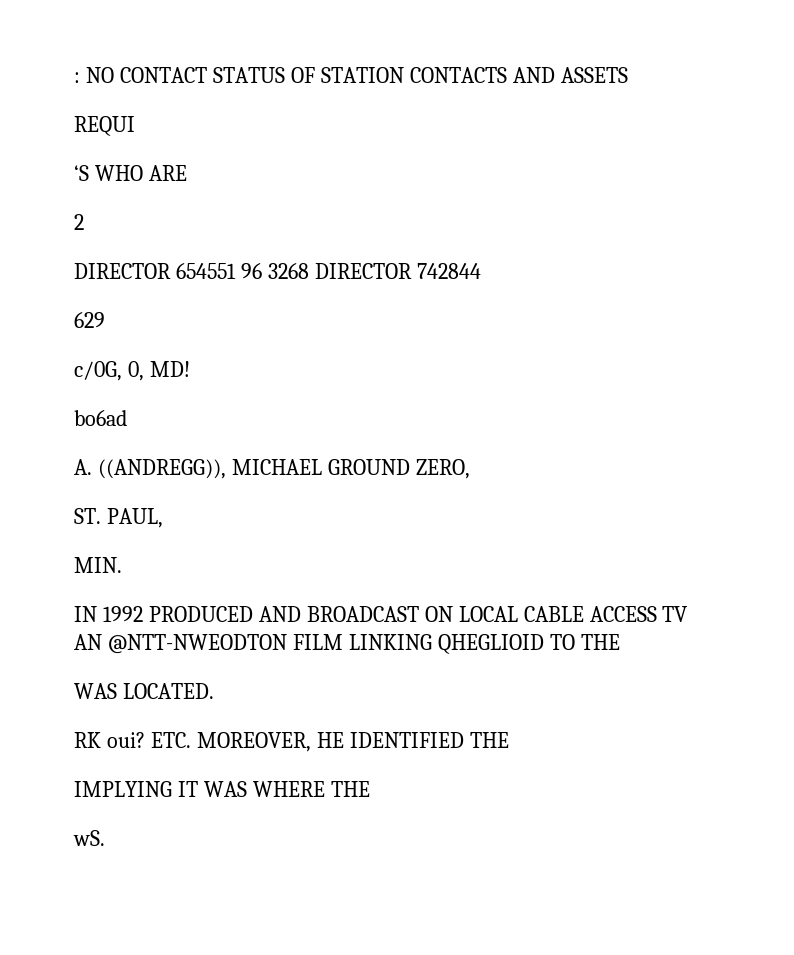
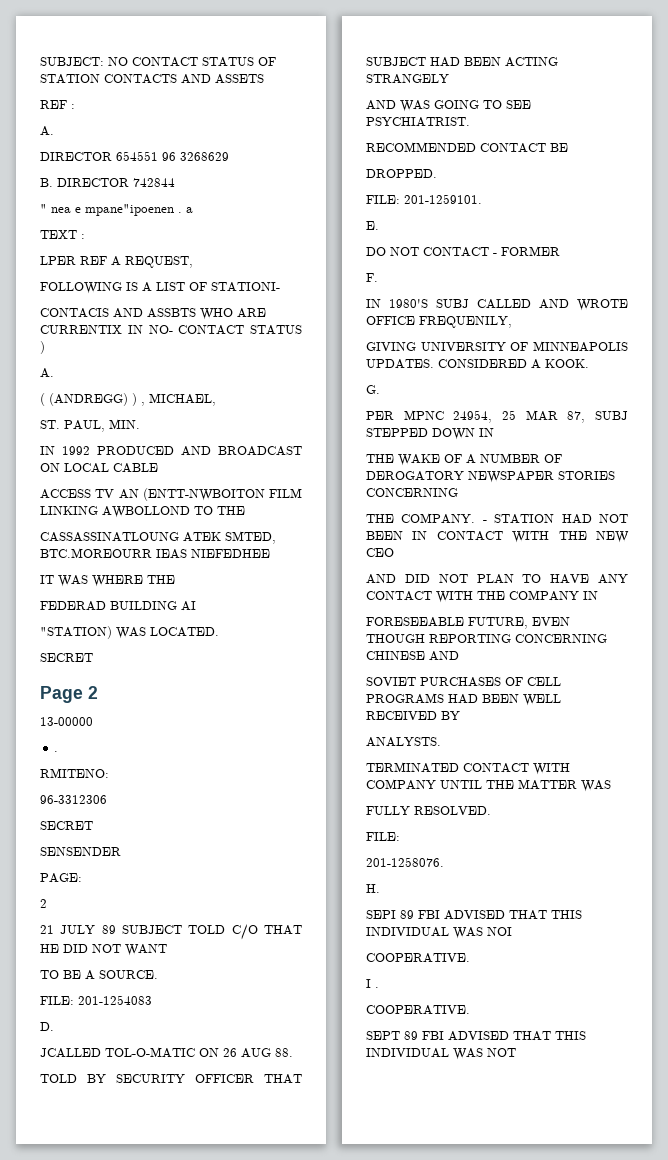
- : NO CONTACT STATUS OF STATION CONTACTS AND ASSETS
+ SUBJECT: NO CONTACT STATUS OF STATION CONTACTS AND ASSETS
- REQUI
- ‘S WHO ARE
- 2
+ REF :
+ A.
- DIRECTOR 654551 96 3268 DIRECTOR 742844
+ DIRECTOR 654551 96 3268629
+ B. DIRECTOR 742844
- 629
- c/0G, 0, MD!
- bo6ad
- A. ((ANDREGG)), MICHAEL GROUND ZERO,
+ " nea e mpane"ipoenen . a
+ TEXT :
+ LPER REF A REQUEST,
+ FOLLOWING IS A LIST OF STATIONI-
+ CONTACIS AND ASSBTS WHO ARE CURRENTIX IN NO- CONTACT STATUS )
+ A.
+ ( (ANDREGG) ) , MICHAEL,
- ST. PAUL,
- MIN.
+ ST. PAUL, MIN.
- IN 1992 PRODUCED AND BROADCAST ON LOCAL CABLE ACCESS TV AN @NTT-NWEODTON FILM LINKING QHEGLIOID TO THE
+ IN 1992 PRODUCED AND BROADCAST ON LOCAL CABLE
+ ACCESS TV AN (ENTT-NWBOITON FILM LINKING AWBOLLOND TO THE
- WAS LOCATED.
- RK oui? ETC. MOREOVER, HE IDENTIFIED THE
- IMPLYING IT WAS WHERE THE
- wS.
+ CASSASSINATLOUNG ATEK SMTED, BTC.MOREOURR IEAS NIEFEDHEE
+ IT WAS WHERE THE
+ FEDERAD BUILDING AI
+ "STATION) WAS LOCATED.
+ SECRET
+ Page 2
+ 13-00000
+ .
+ RMITENO:
+ 96-3312306
+ SECRET
+ SENSENDER
+ PAGE:
+ 2
+ 21 JULY 89 SUBJECT TOLD C/O THAT HE DID NOT WANT
+ TO BE A SOURCE.
+ FILE: 201-1254083
+ D.
+ JCALLED TOL-O-MATIC ON 26 AUG 88.
+ TOLD BY SECURITY OFFICER THAT SUBJECT HAD BEEN ACTING STRANGELY
+ AND WAS GOING TO SEE PSYCHIATRIST.
+ RECOMMENDED CONTACT BE
+ DROPPED.
+ FILE: 201-1259101.
+ E.
+ DO NOT CONTACT - FORMER
+ F.
+ IN 1980'S SUBJ CALLED AND WROTE OFFICE FREQUENILY,
+ GIVING UNIVERSITY OF MINNEAPOLIS UPDATES. CONSIDERED A KOOK.
+ G.
+ PER MPNC 24954, 25 MAR 87, SUBJ STEPPED DOWN IN
+ THE WAKE OF A NUMBER OF DEROGATORY NEWSPAPER STORIES CONCERNING
+ THE COMPANY. - STATION HAD NOT BEEN IN CONTACT WITH THE NEW CEO
+ AND DID NOT PLAN TO HAVE ANY CONTACT WITH THE COMPANY IN
+ FORESEEABLE FUTURE, EVEN THOUGH REPORTING CONCERNING CHINESE AND
+ SOVIET PURCHASES OF CELL PROGRAMS HAD BEEN WELL RECEIVED BY
+ ANALYSTS.
+ TERMINATED CONTACT WITH COMPANY UNTIL THE MATTER WAS
+ FULLY RESOLVED.
+ FILE:
+ 201-1258076.
+ H.
+ SEPI 89 FBI ADVISED THAT THIS INDIVIDUAL WAS NOI
+ COOPERATIVE.
+ I .
+ COOPERATIVE.
+ SEPT 89 FBI ADVISED THAT THIS INDIVIDUAL WAS NOT

